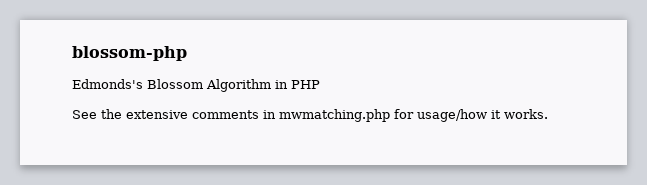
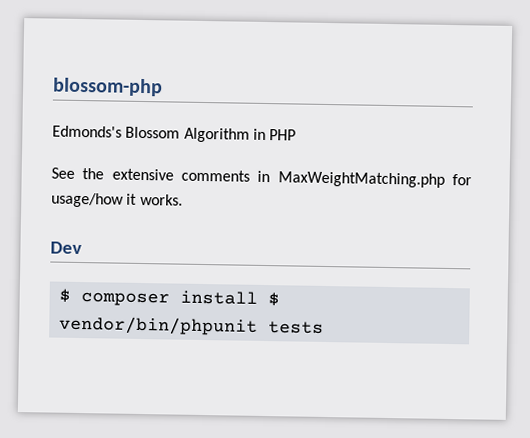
- See the extensive comments in mwmatching.php for usage/how it works.
+ See the extensive comments in MaxWeightMatching.php for usage/how it works.
+ Dev
+ $ composer install $ vendor/bin/phpunit tests

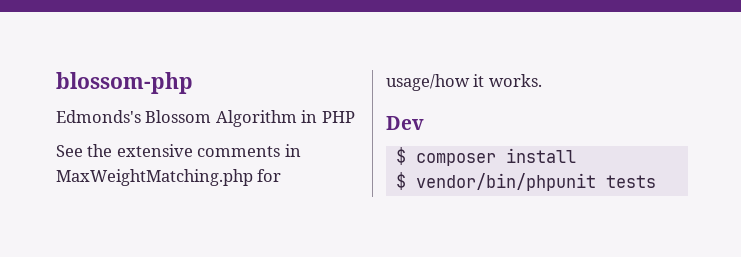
- $ composer install $ vendor/bin/phpunit tests
+ $ composer install
+ $ vendor/bin/phpunit tests

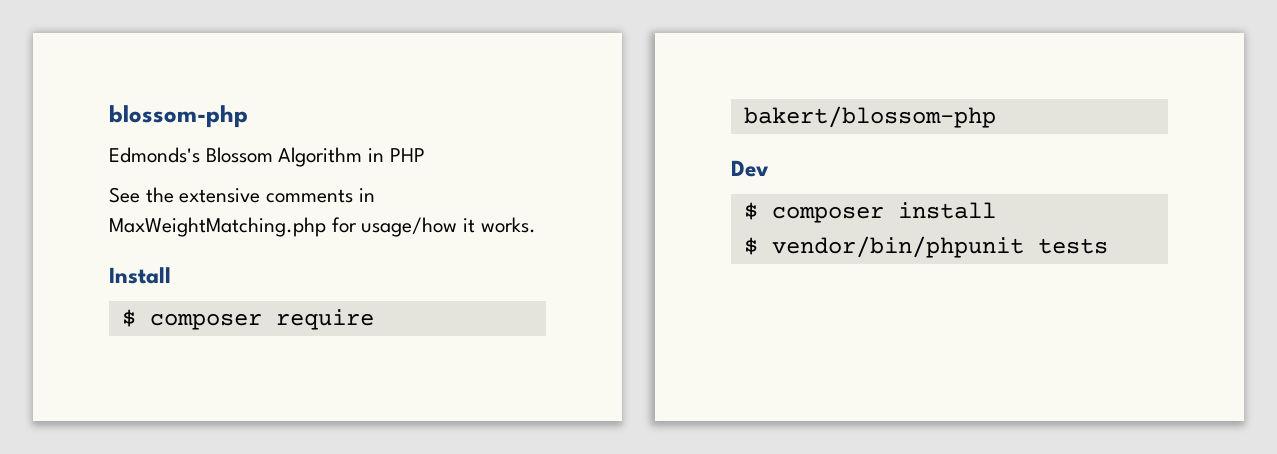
+ Install
+ $ composer require bakert/blossom-php

